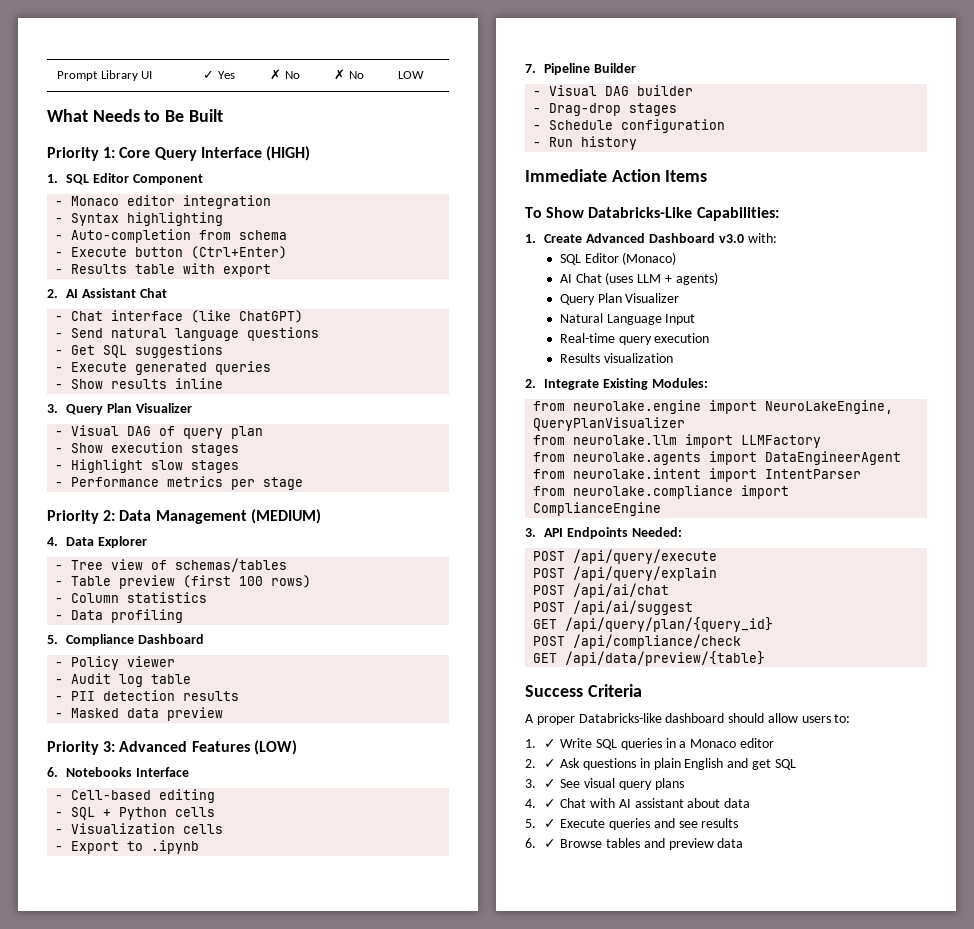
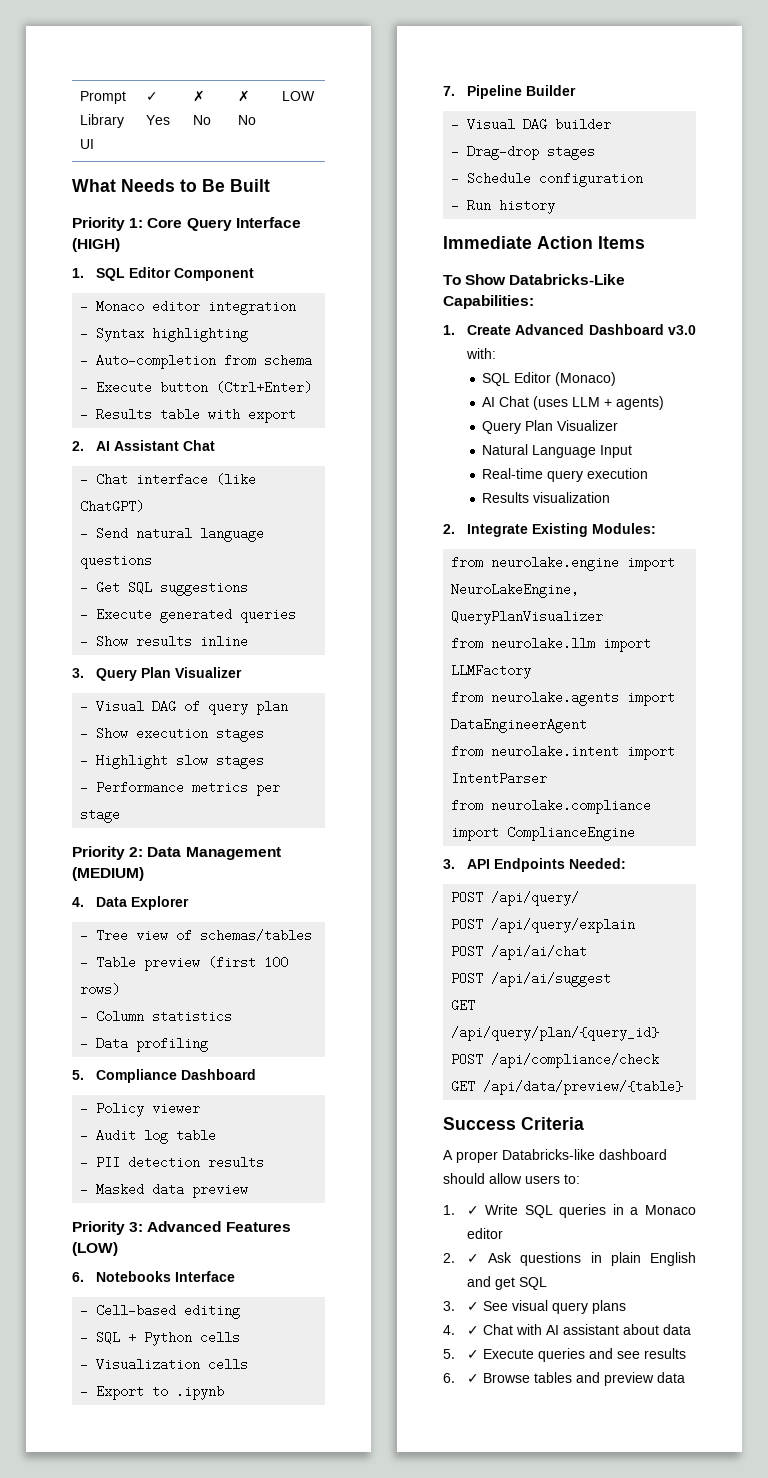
- POST /api/query/execute
+ POST /api/query/

